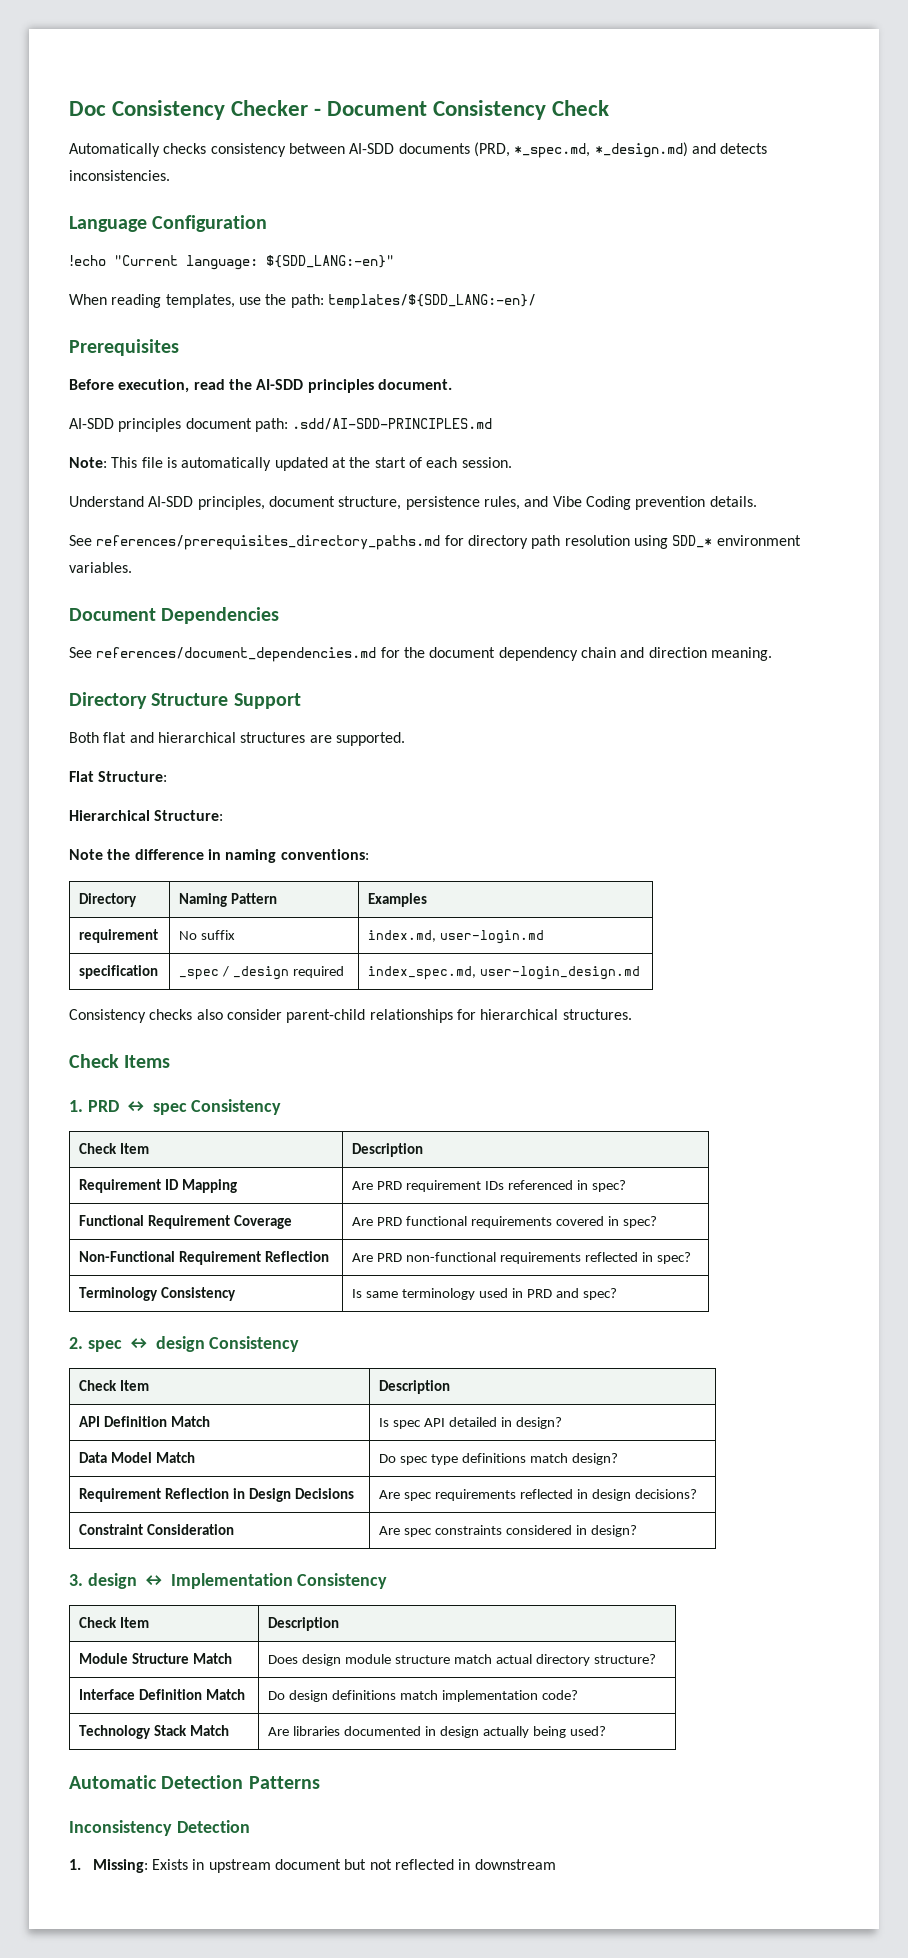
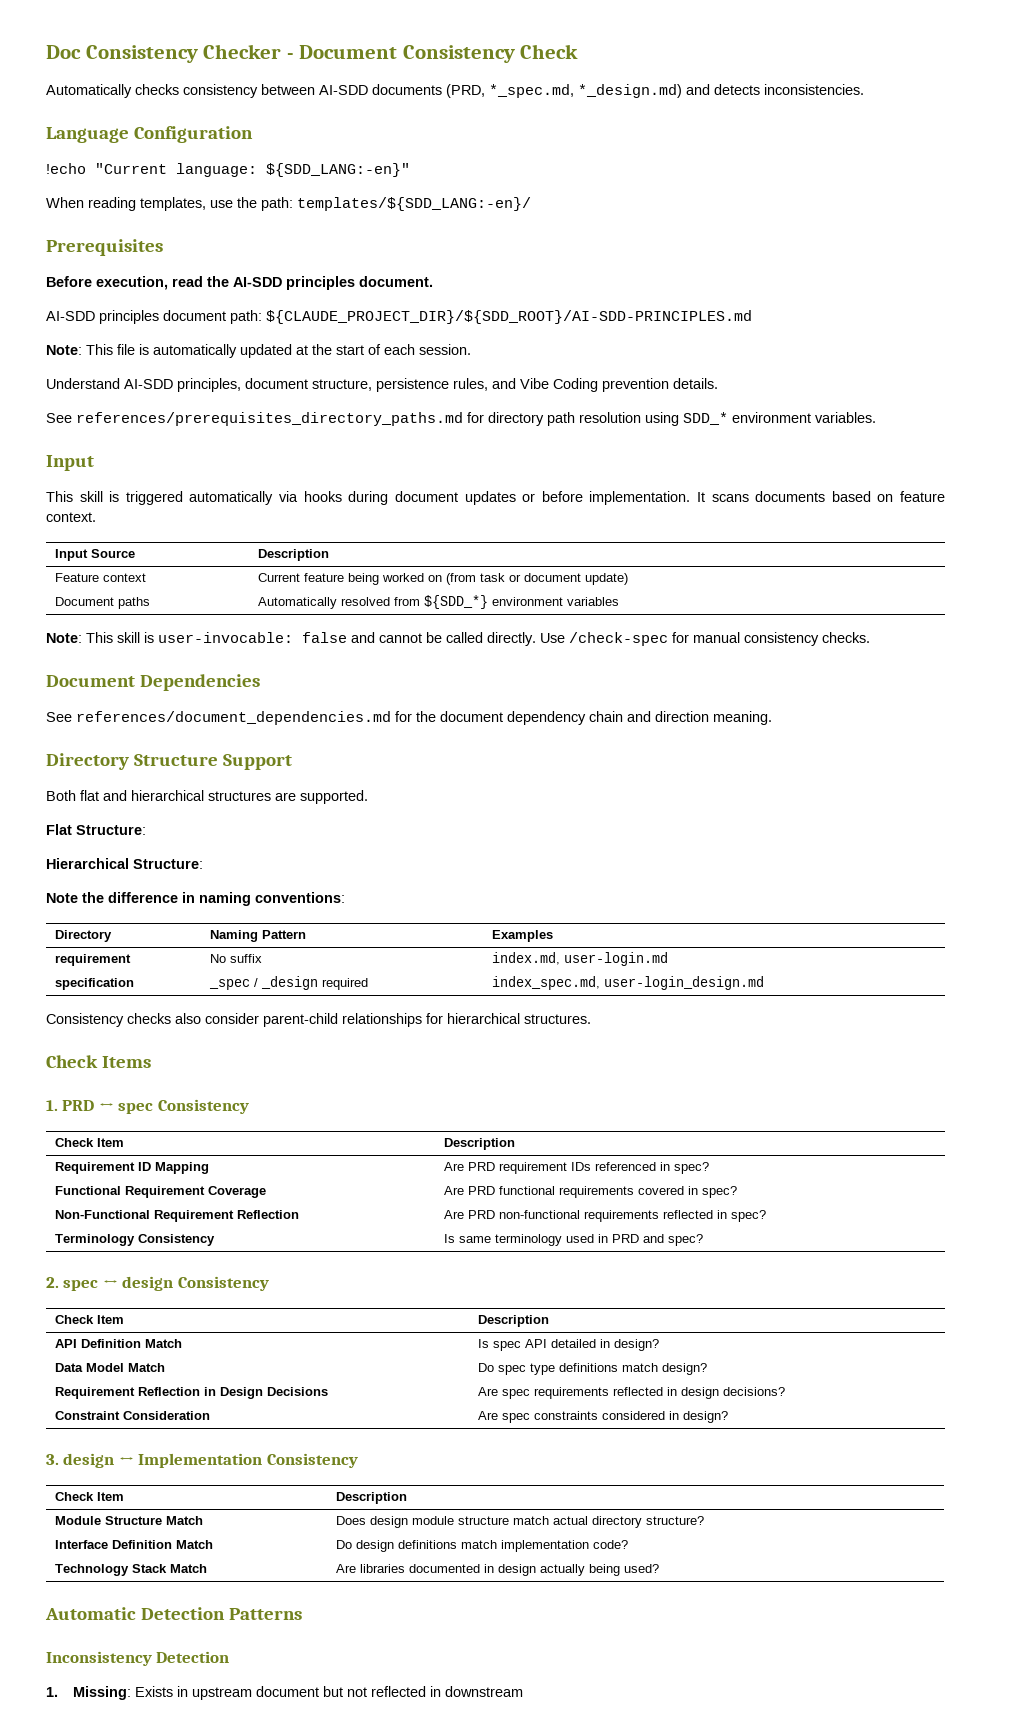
- AI-SDD principles document path: .sdd/AI-SDD-PRINCIPLES.md
+ AI-SDD principles document path: ${CLAUDE_PROJECT_DIR}/${SDD_ROOT}/AI-SDD-PRINCIPLES.md
  See references/prerequisites_directory_paths.md for directory path resolution using SDD_* environment variables.
+ Input
+ This skill is triggered automatically via hooks during document updates or before implementation. It scans documents based on feature context.
+ Input Source | Description
+ Feature context | Current feature being worked on (from task or document update)
+ Document paths | Automatically resolved from ${SDD_*} environment variables
+ Note: This skill is user-invocable: false and cannot be called directly. Use /check-spec for manual consistency checks.

